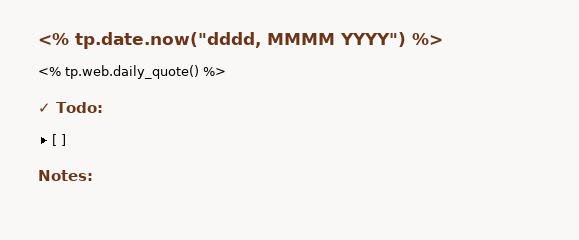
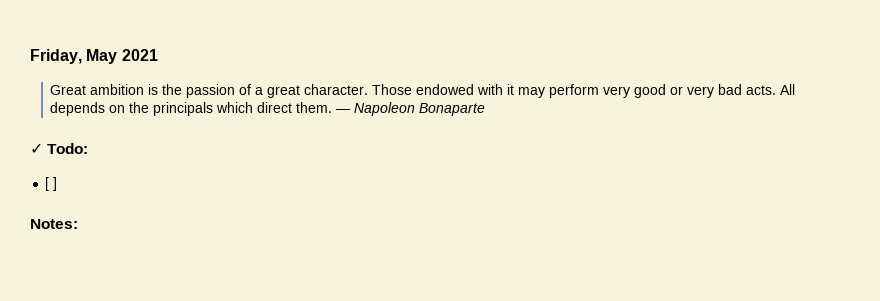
- <% tp.date.now("dddd, MMMM YYYY") %>
- <% tp.web.daily_quote() %>
+ Friday, May 2021
+ Great ambition is the passion of a great character. Those endowed with it may perform very good or very bad acts. All depends on the principals which direct them. — Napoleon Bonaparte

